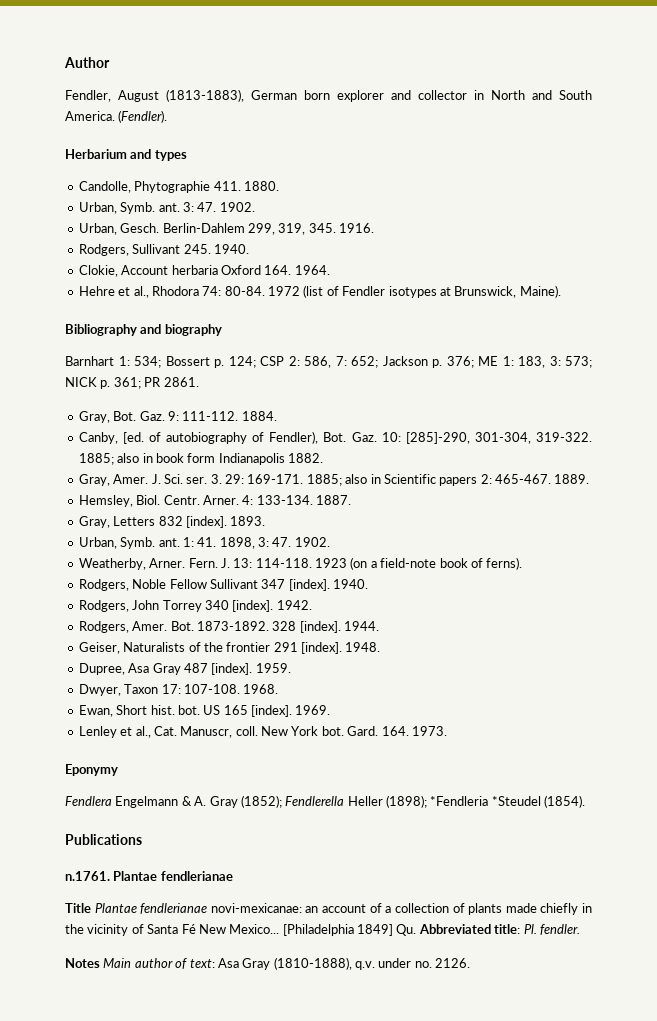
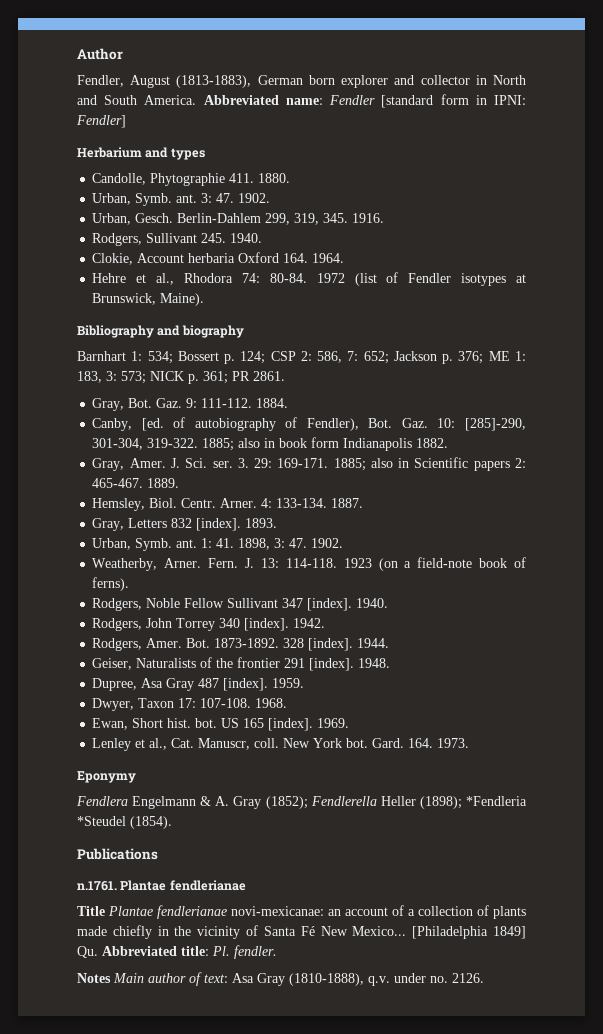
- (Fendler).
+ Abbreviated name: Fendler [standard form in IPNI: Fendler]

